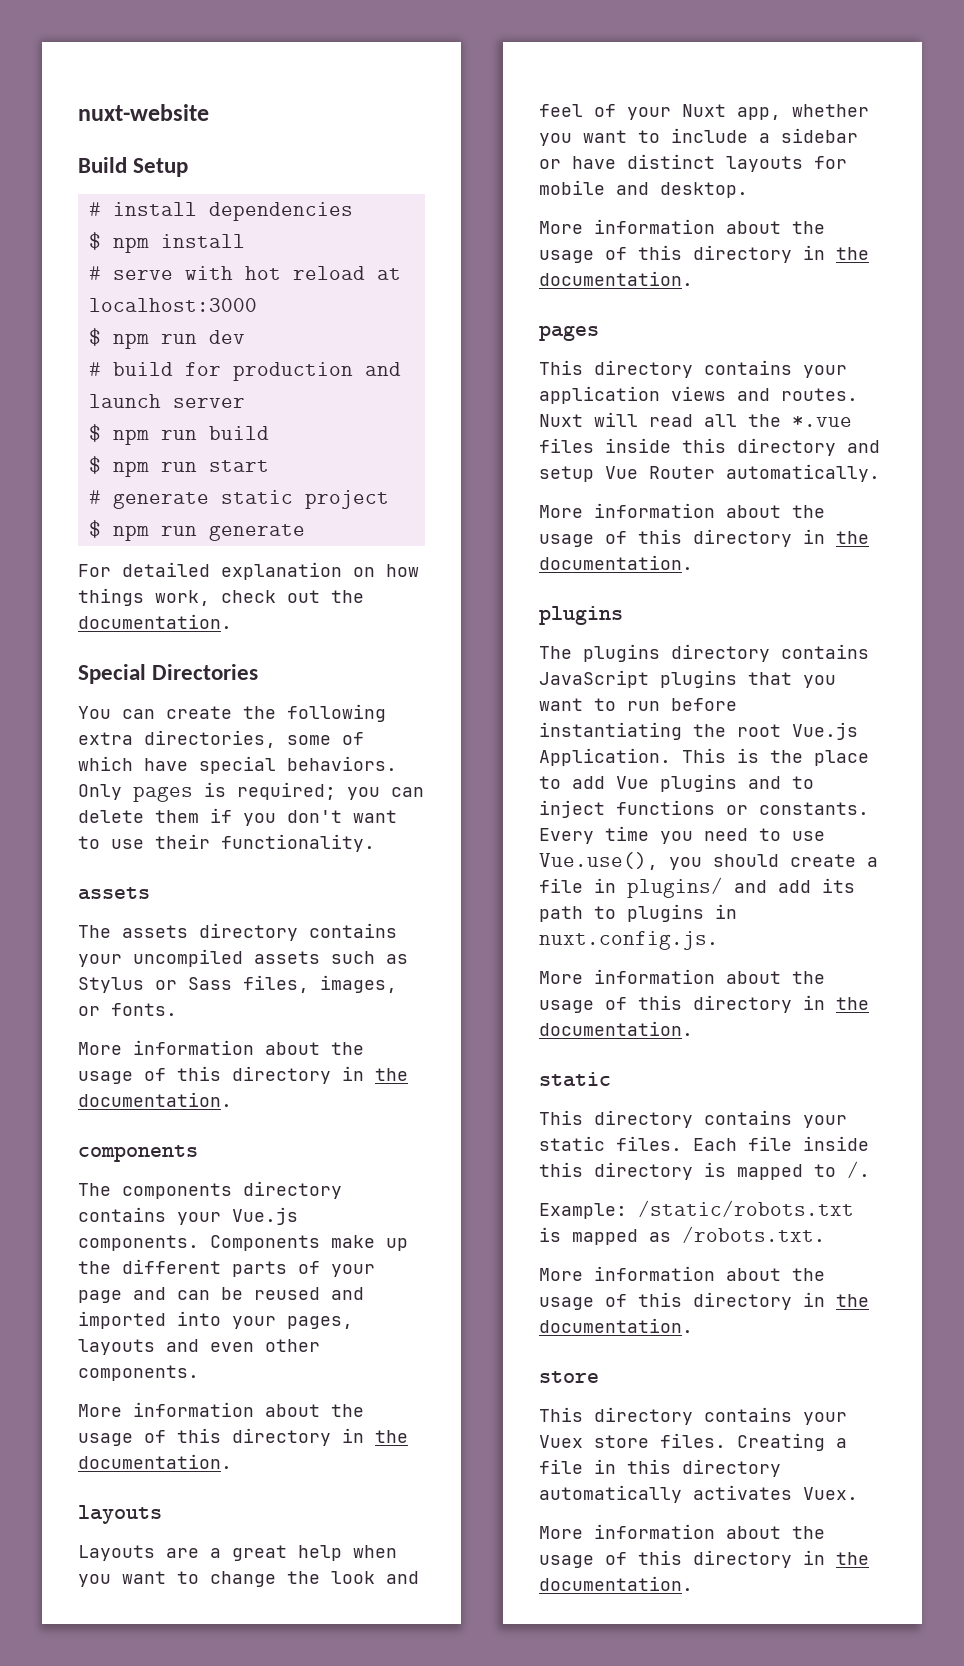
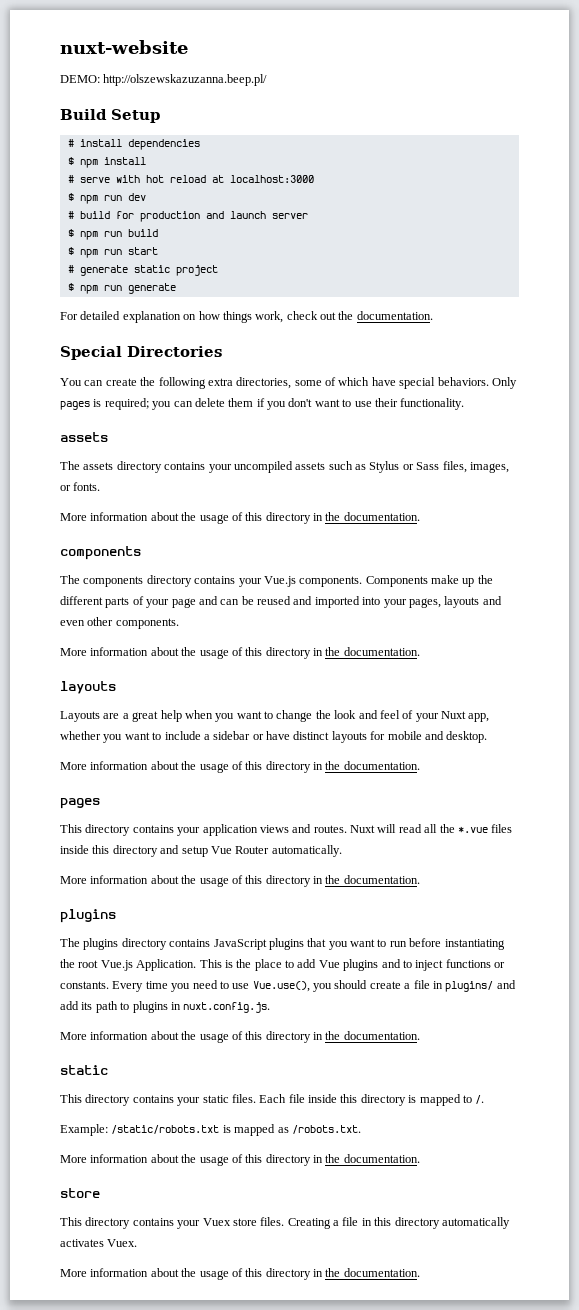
+ DEMO: http://olszewskazuzanna.beep.pl/

